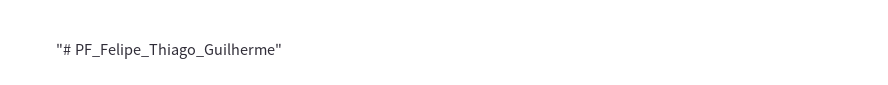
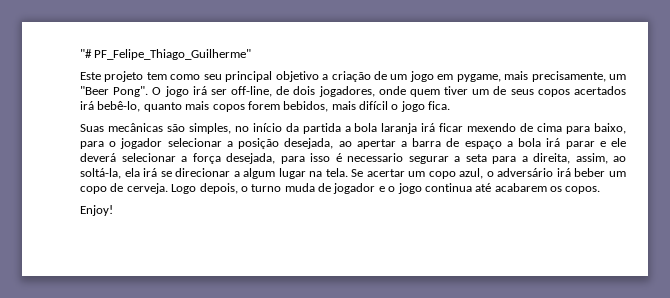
+ Este projeto tem como seu principal objetivo a criação de um jogo em pygame, mais precisamente, um "Beer Pong". O jogo irá ser off-line, de dois jogadores, onde quem tiver um de seus copos acertados irá bebê-lo, quanto mais copos forem bebidos, mais difícil o jogo fica.
+ Suas mecânicas são simples, no início da partida a bola laranja irá ficar mexendo de cima para baixo, para o jogador selecionar a posição desejada, ao apertar a barra de espaço a bola irá parar e ele deverá selecionar a força desejada, para isso é necessario segurar a seta para a direita, assim, ao soltá-la, ela irá se direcionar a algum lugar na tela. Se acertar um copo azul, o adversário irá beber um copo de cerveja. Logo depois, o turno muda de jogador e o jogo continua até acabarem os copos.
+ Enjoy!

